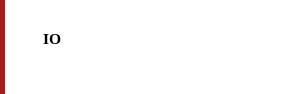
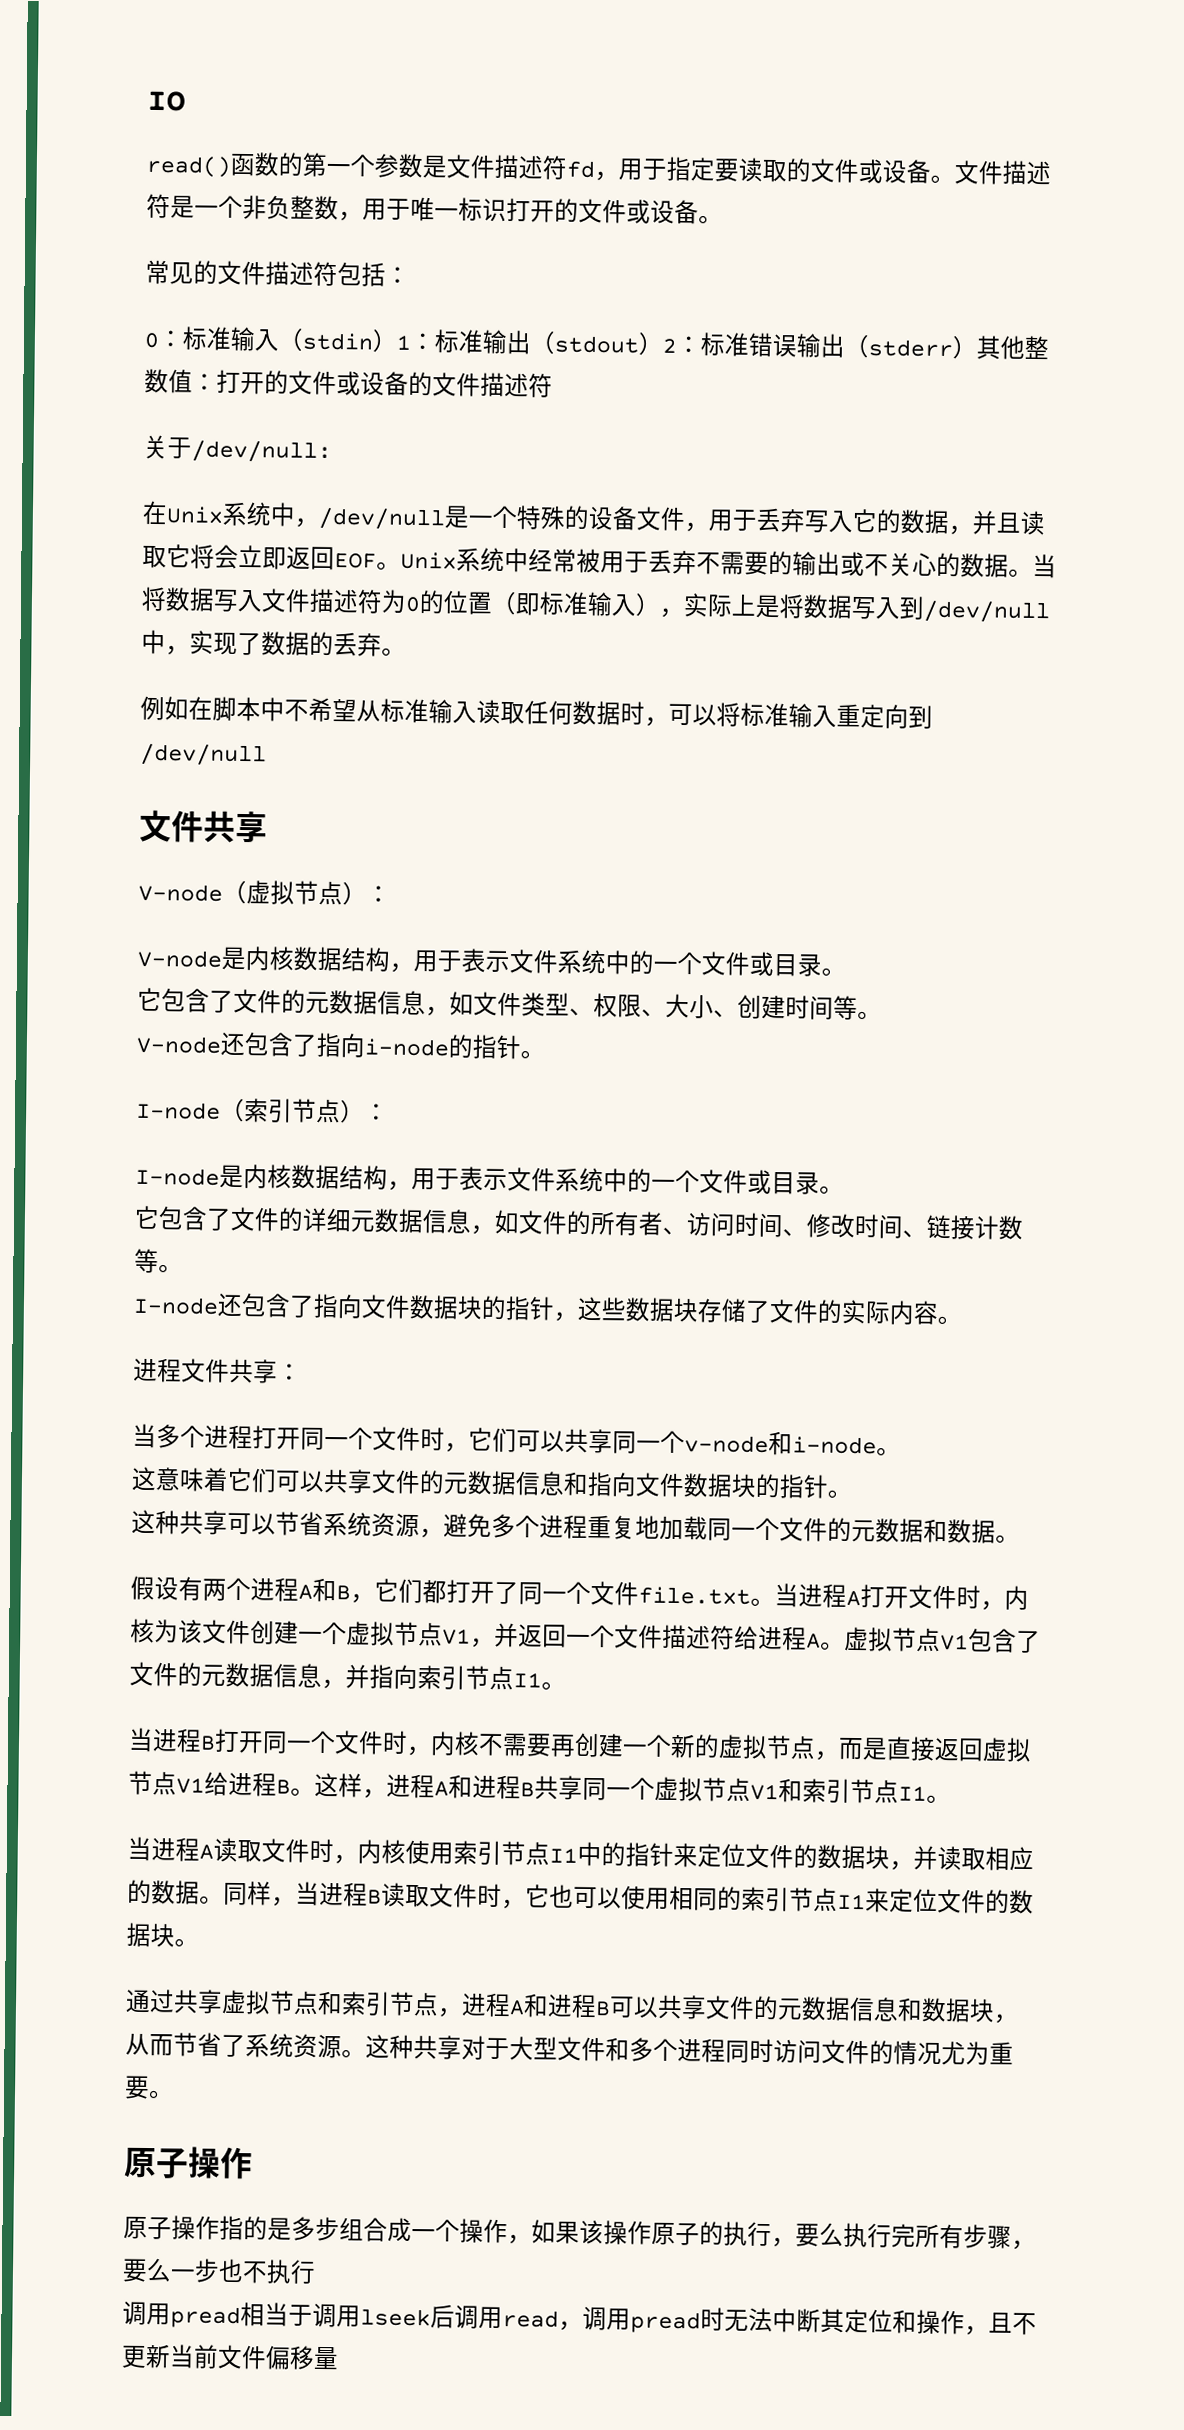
+ read()函数的第一个参数是文件描述符fd，用于指定要读取的文件或设备。文件描述符是一个非负整数，用于唯一标识打开的文件或设备。
+ 常见的文件描述符包括：
+ 0：标准输入（stdin）1：标准输出（stdout）2：标准错误输出（stderr）其他整数值：打开的文件或设备的文件描述符
+ 关于/dev/null:
+ 在Unix系统中，/dev/null是一个特殊的设备文件，用于丢弃写入它的数据，并且读取它将会立即返回EOF。Unix系统中经常被用于丢弃不需要的输出或不关心的数据。当将数据写入文件描述符为0的位置（即标准输入），实际上是将数据写入到/dev/null中，实现了数据的丢弃。
+ 例如在脚本中不希望从标准输入读取任何数据时，可以将标准输入重定向到/dev/null
+ 文件共享
+ V-node（虚拟节点）：
+ V-node是内核数据结构，用于表示文件系统中的一个文件或目录。
+ 它包含了文件的元数据信息，如文件类型、权限、大小、创建时间等。
+ V-node还包含了指向i-node的指针。
+ I-node（索引节点）：
+ I-node是内核数据结构，用于表示文件系统中的一个文件或目录。
+ 它包含了文件的详细元数据信息，如文件的所有者、访问时间、修改时间、链接计数等。
+ I-node还包含了指向文件数据块的指针，这些数据块存储了文件的实际内容。
+ 进程文件共享：
+ 当多个进程打开同一个文件时，它们可以共享同一个v-node和i-node。
+ 这意味着它们可以共享文件的元数据信息和指向文件数据块的指针。
+ 这种共享可以节省系统资源，避免多个进程重复地加载同一个文件的元数据和数据。
+ 假设有两个进程A和B，它们都打开了同一个文件file.txt。当进程A打开文件时，内核为该文件创建一个虚拟节点V1，并返回一个文件描述符给进程A。虚拟节点V1包含了文件的元数据信息，并指向索引节点I1。
+ 当进程B打开同一个文件时，内核不需要再创建一个新的虚拟节点，而是直接返回虚拟节点V1给进程B。这样，进程A和进程B共享同一个虚拟节点V1和索引节点I1。
+ 当进程A读取文件时，内核使用索引节点I1中的指针来定位文件的数据块，并读取相应的数据。同样，当进程B读取文件时，它也可以使用相同的索引节点I1来定位文件的数据块。
+ 通过共享虚拟节点和索引节点，进程A和进程B可以共享文件的元数据信息和数据块，从而节省了系统资源。这种共享对于大型文件和多个进程同时访问文件的情况尤为重要。
+ 原子操作
+ 原子操作指的是多步组合成一个操作，如果该操作原子的执行，要么执行完所有步骤，要么一步也不执行
+ 调用pread相当于调用lseek后调用read，调用pread时无法中断其定位和操作，且不更新当前文件偏移量

